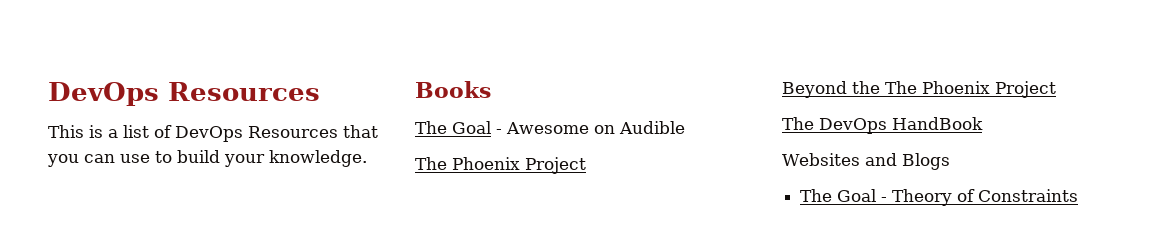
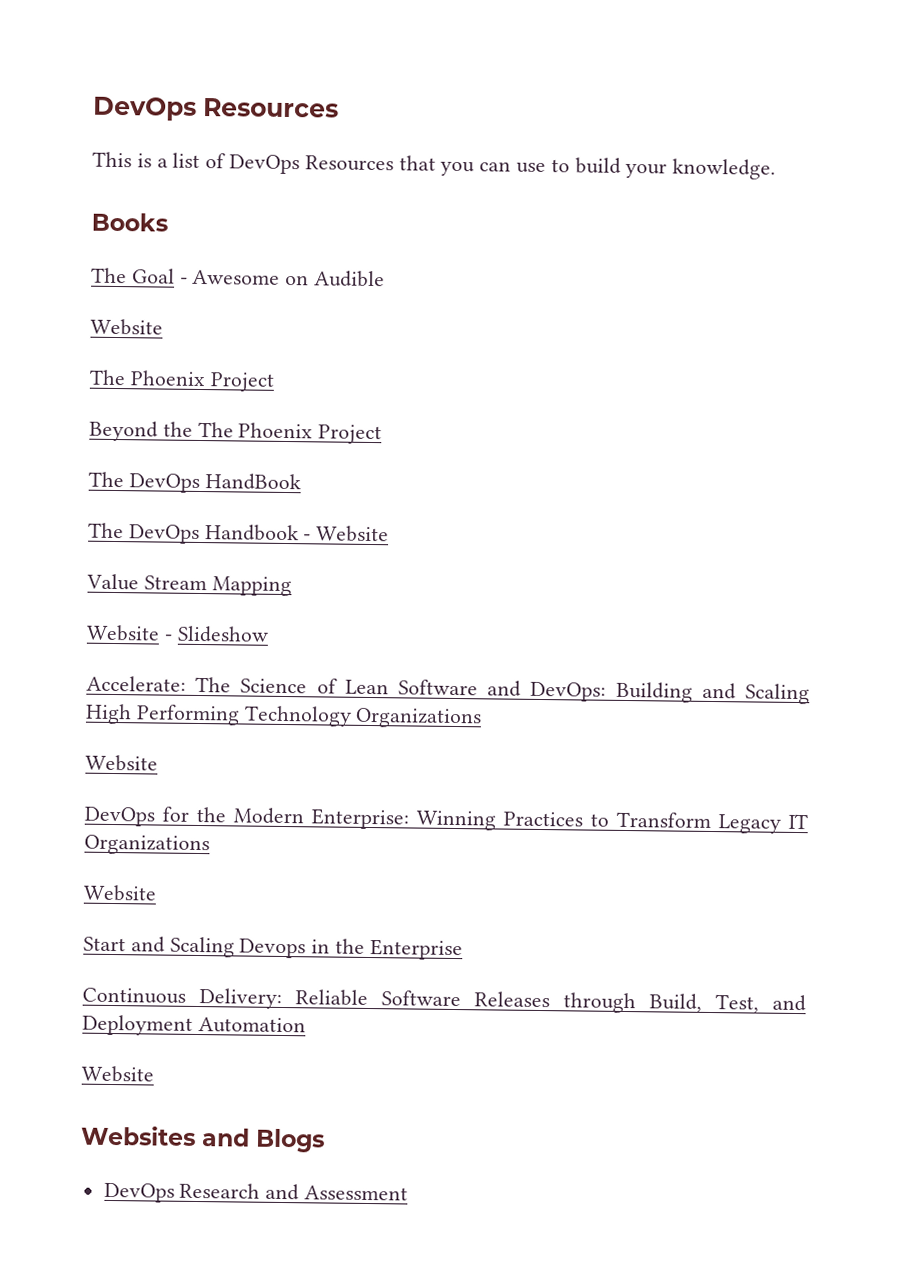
  The Goal - Awesome on Audible
+ Website
+ The DevOps Handbook - Website
+ Value Stream Mapping
+ Website - Slideshow
+ Accelerate: The Science of Lean Software and DevOps: Building and Scaling High Performing Technology Organizations
+ Website
+ DevOps for the Modern Enterprise: Winning Practices to Transform Legacy IT Organizations
+ Website
+ Start and Scaling Devops in the Enterprise
+ Continuous Delivery: Reliable Software Releases through Build, Test, and Deployment Automation
+ Website
  Websites and Blogs
- The Goal - Theory of Constraints
+ DevOps Research and Assessment

